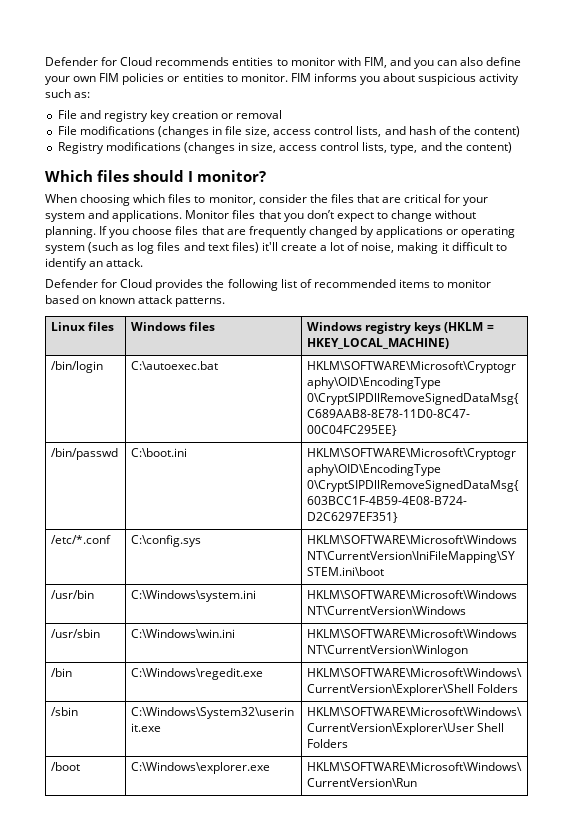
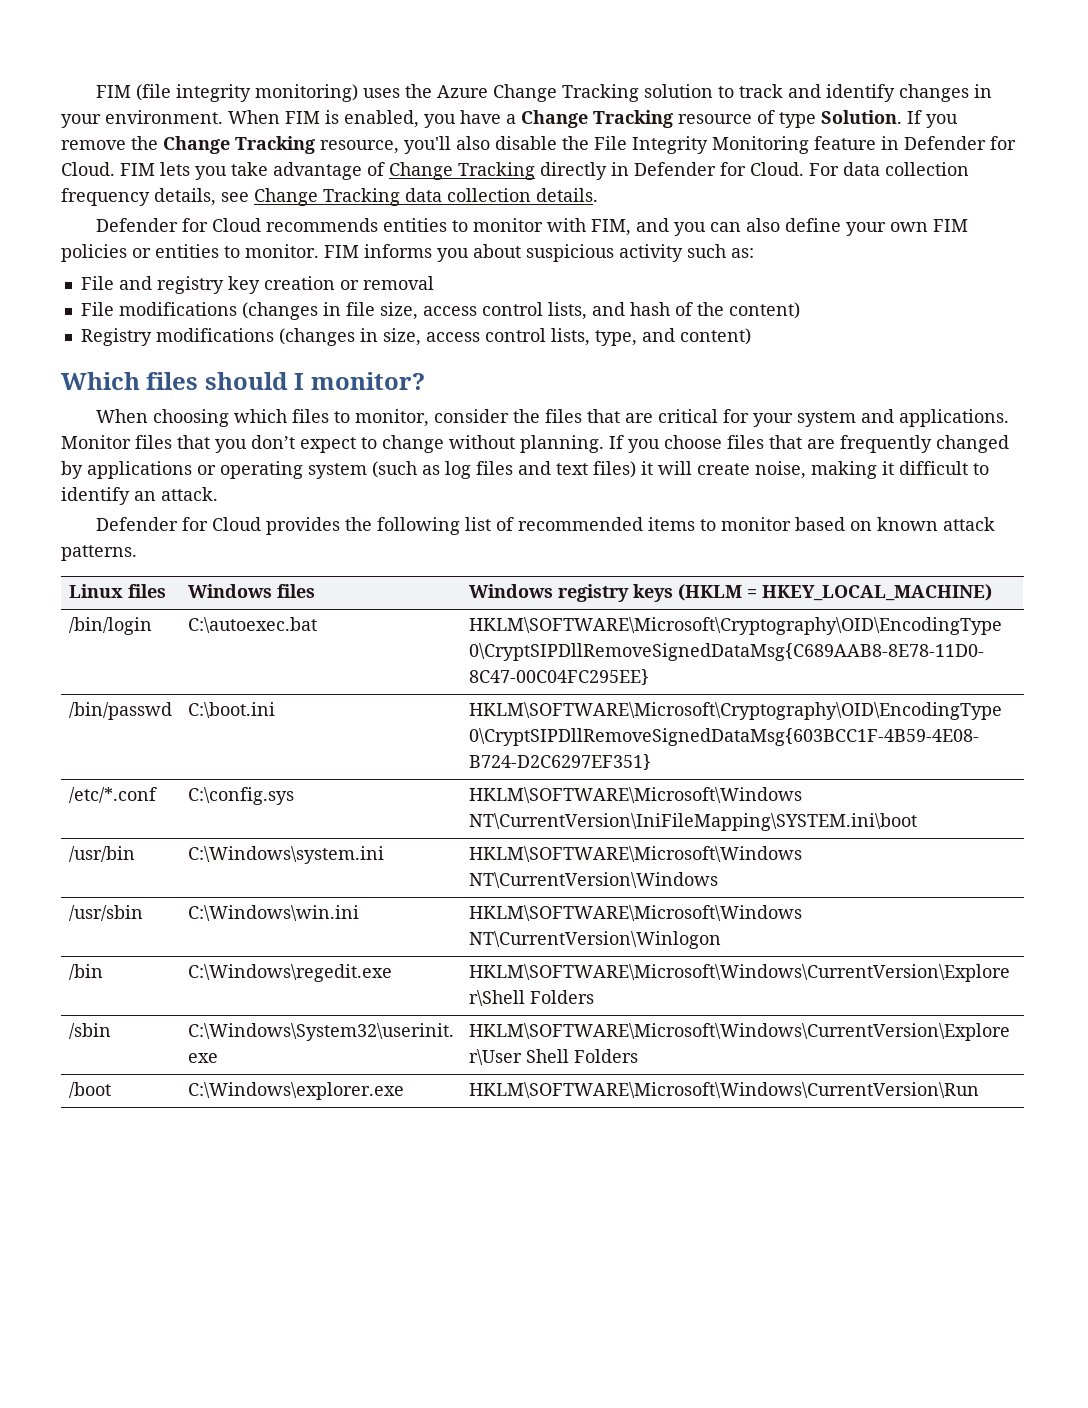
+ FIM (file integrity monitoring) uses the Azure Change Tracking solution to track and identify changes in your environment. When FIM is enabled, you have a Change Tracking resource of type Solution. If you remove the Change Tracking resource, you'll also disable the File Integrity Monitoring feature in Defender for Cloud. FIM lets you take advantage of Change Tracking directly in Defender for Cloud. For data collection frequency details, see Change Tracking data collection details.
- Registry modifications (changes in size, access control lists, type, and the content)
+ Registry modifications (changes in size, access control lists, type, and content)
- If you choose files that are frequently changed by applications or operating system (such as log files and text files) it'll create a lot of noise, making it difficult to identify an attack.
+ If you choose files that are frequently changed by applications or operating system (such as log files and text files) it will create noise, making it difficult to identify an attack.

